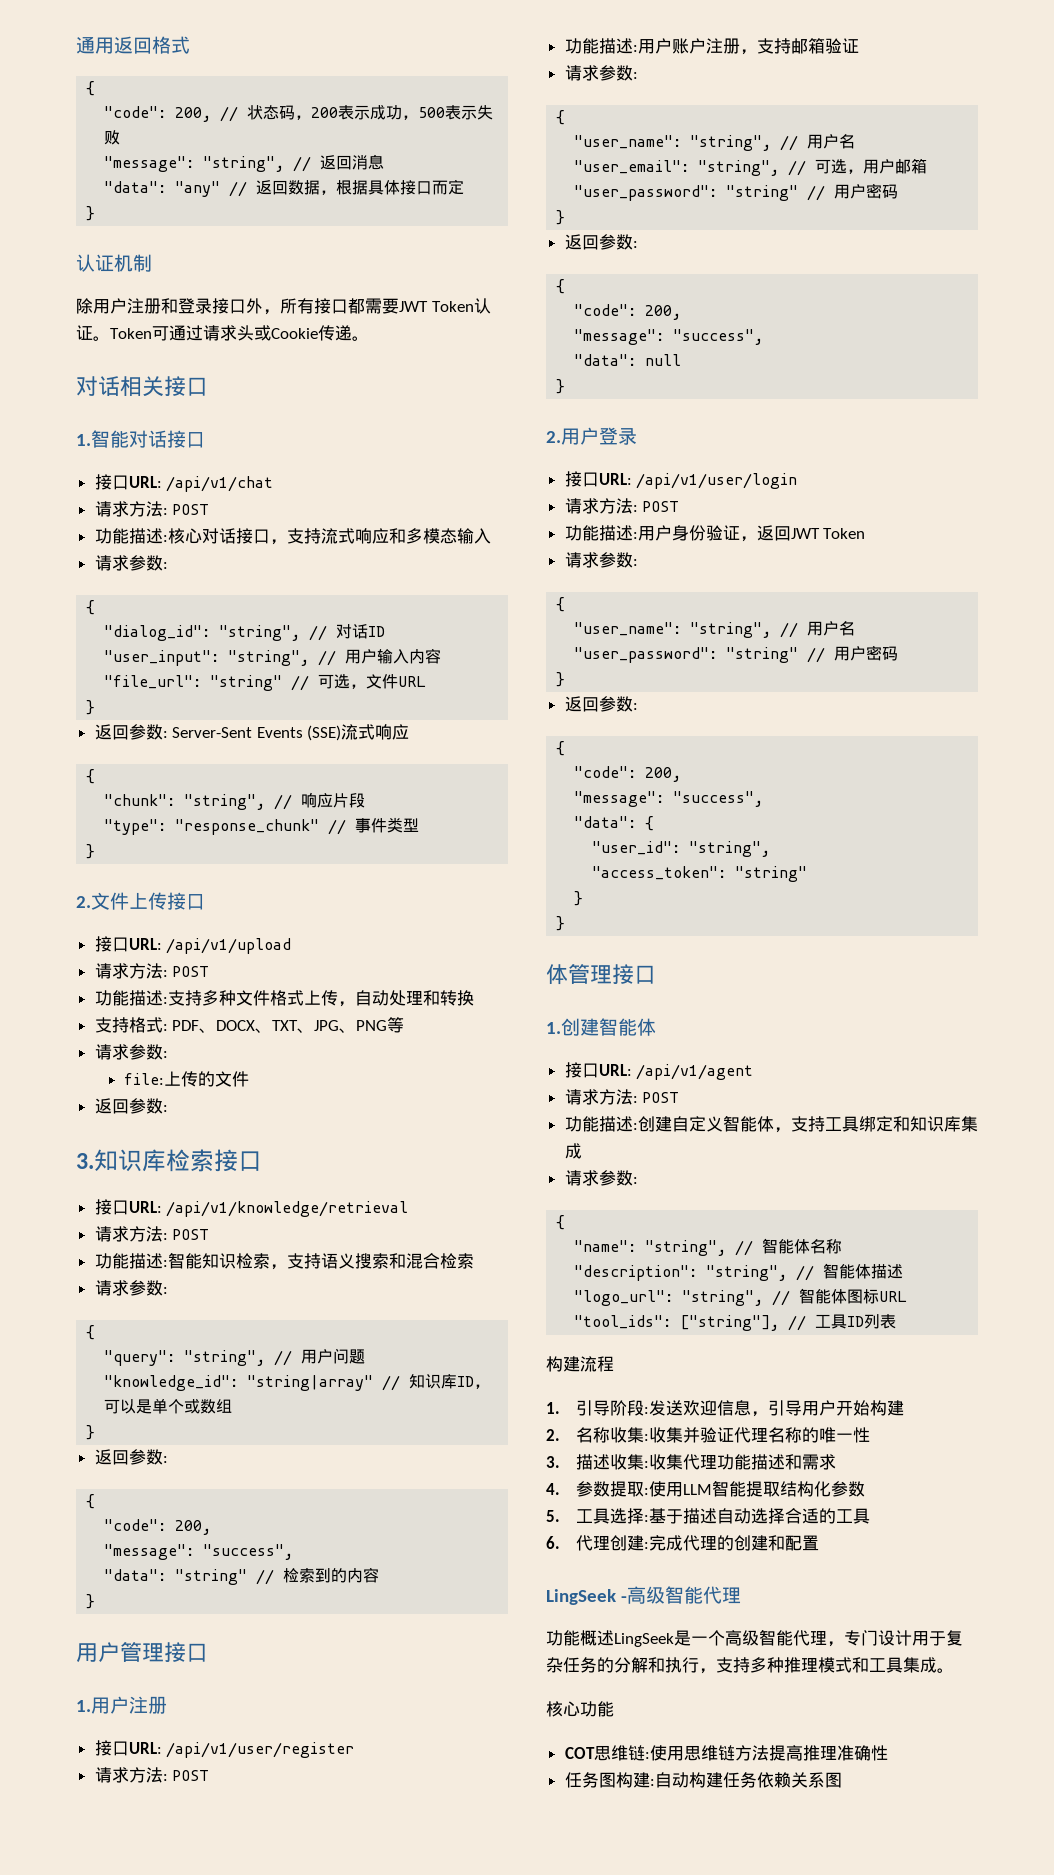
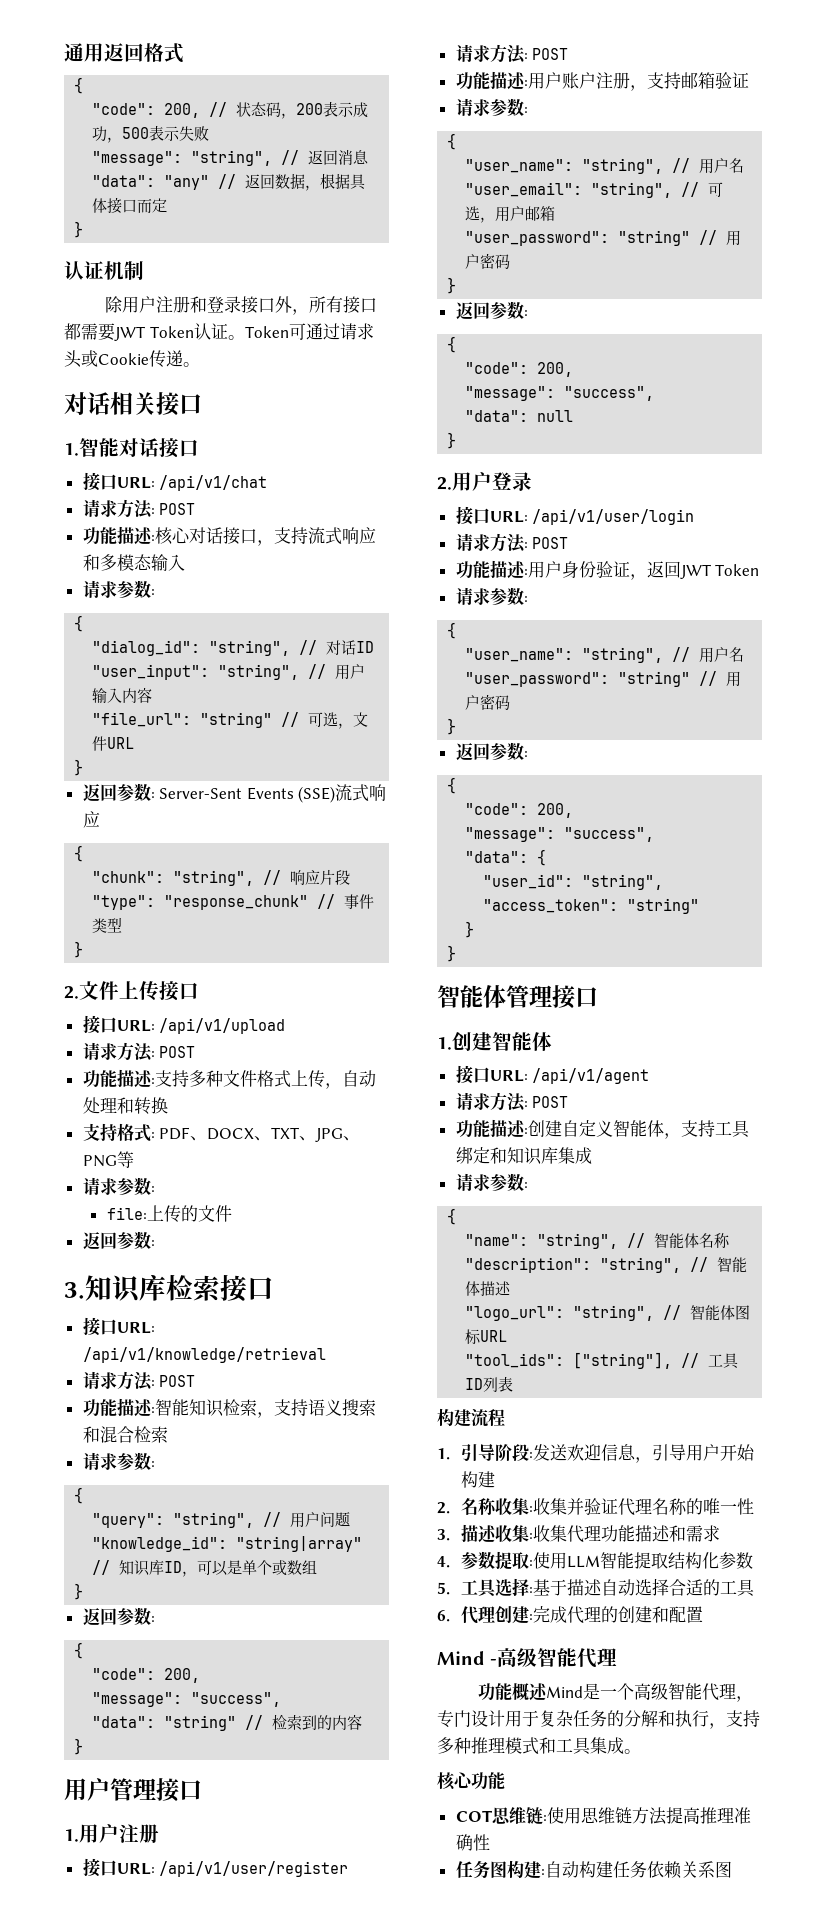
- 体管理接口
+ 智能体管理接口
- LingSeek -高级智能代理
+ Mind -高级智能代理
- 功能概述LingSeek是一个高级智能代理，专门设计用于复杂任务的分解和执行，支持多种推理模式和工具集成。
+ 功能概述Mind是一个高级智能代理，专门设计用于复杂任务的分解和执行，支持多种推理模式和工具集成。

